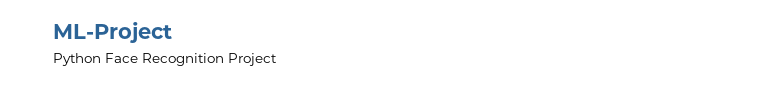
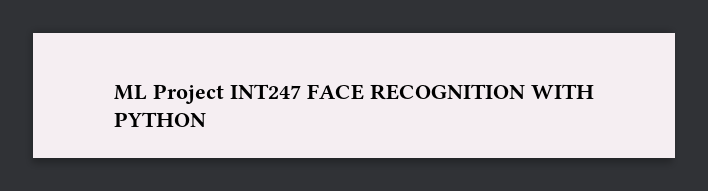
- ML-Project
- Python Face Recognition Project
+ ML Project INT247 FACE RECOGNITION WITH PYTHON

